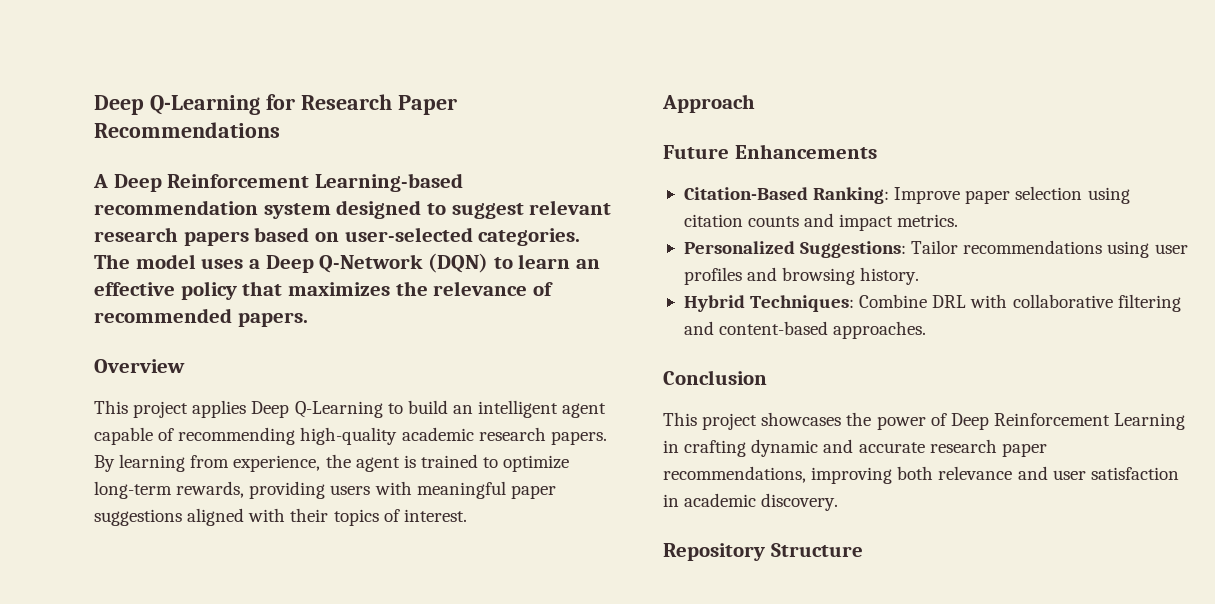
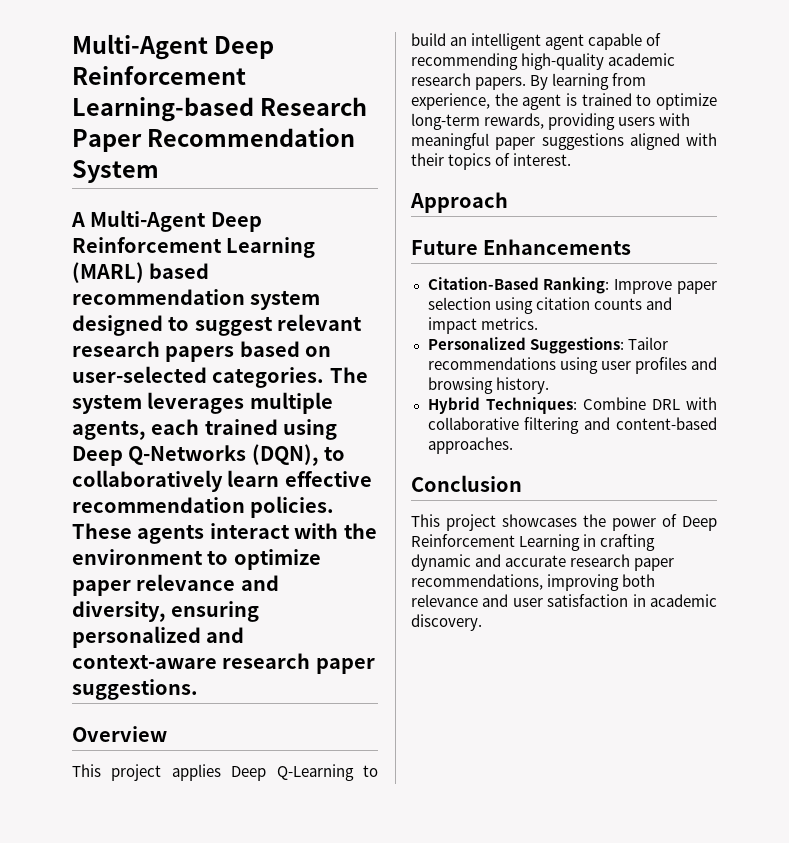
- Deep Q-Learning for Research Paper Recommendations
- A Deep Reinforcement Learning-based recommendation system designed to suggest relevant research papers based on user-selected categories.
+ Multi-Agent Deep Reinforcement Learning-based Research Paper Recommendation System
+ A Multi-Agent Deep Reinforcement Learning (MARL) based recommendation system designed to suggest relevant research papers based on user-selected categories.
- The model uses a Deep Q-Network (DQN) to learn an effective policy that maximizes the relevance of recommended papers.
+ The system leverages multiple agents, each trained using Deep Q-Networks (DQN), to collaboratively learn effective recommendation policies. These agents interact with the environment to optimize paper relevance and diversity, ensuring personalized and context-aware research paper suggestions.
- Repository Structure

